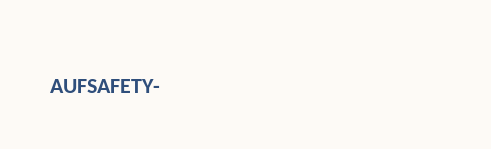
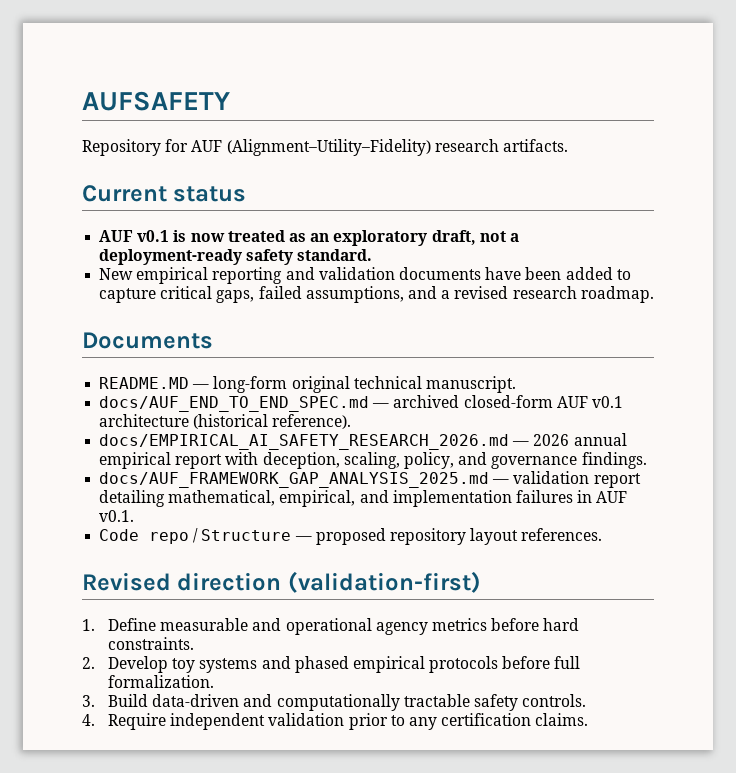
- AUFSAFETY-
+ AUFSAFETY
+ Repository for AUF (Alignment–Utility–Fidelity) research artifacts.
+ Current status
+ AUF v0.1 is now treated as an exploratory draft, not a deployment-ready safety standard.
+ New empirical reporting and validation documents have been added to capture critical gaps, failed assumptions, and a revised research roadmap.
+ Documents
+ README.MD — long-form original technical manuscript.
+ docs/AUF_END_TO_END_SPEC.md — archived closed-form AUF v0.1 architecture (historical reference).
+ docs/EMPIRICAL_AI_SAFETY_RESEARCH_2026.md — 2026 annual empirical report with deception, scaling, policy, and governance findings.
+ docs/AUF_FRAMEWORK_GAP_ANALYSIS_2025.md — validation report detailing mathematical, empirical, and implementation failures in AUF v0.1.
+ Code repo / Structure — proposed repository layout references.
+ Revised direction (validation-first)
+ 1. Define measurable and operational agency metrics before hard constraints.
+ 2. Develop toy systems and phased empirical protocols before full formalization.
+ 3. Build data-driven and computationally tractable safety controls.
+ 4. Require independent validation prior to any certification claims.

